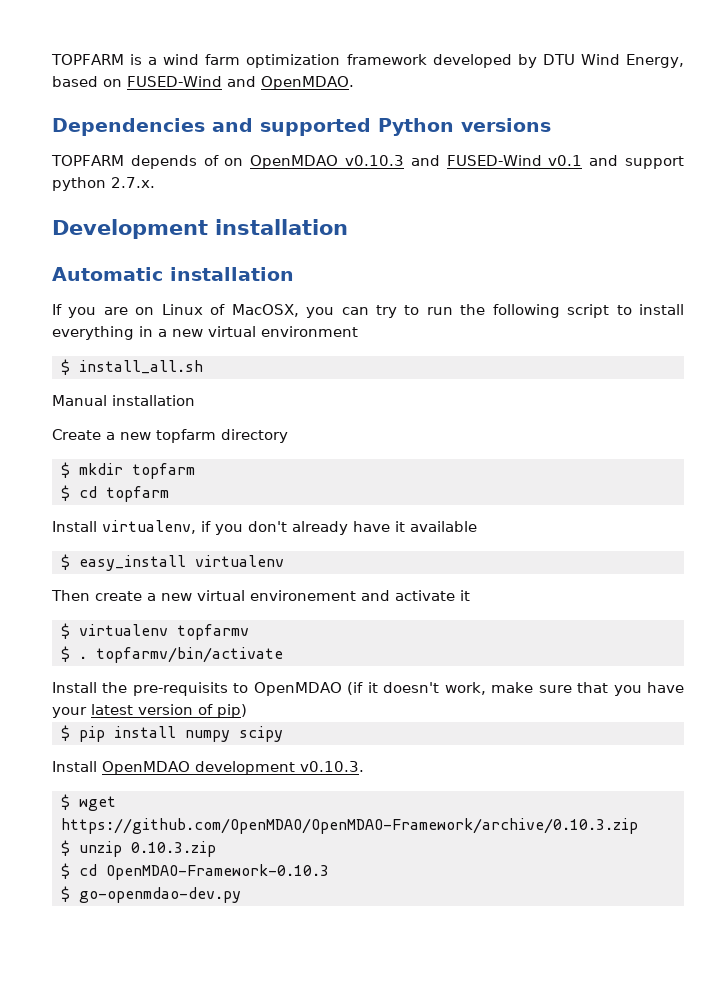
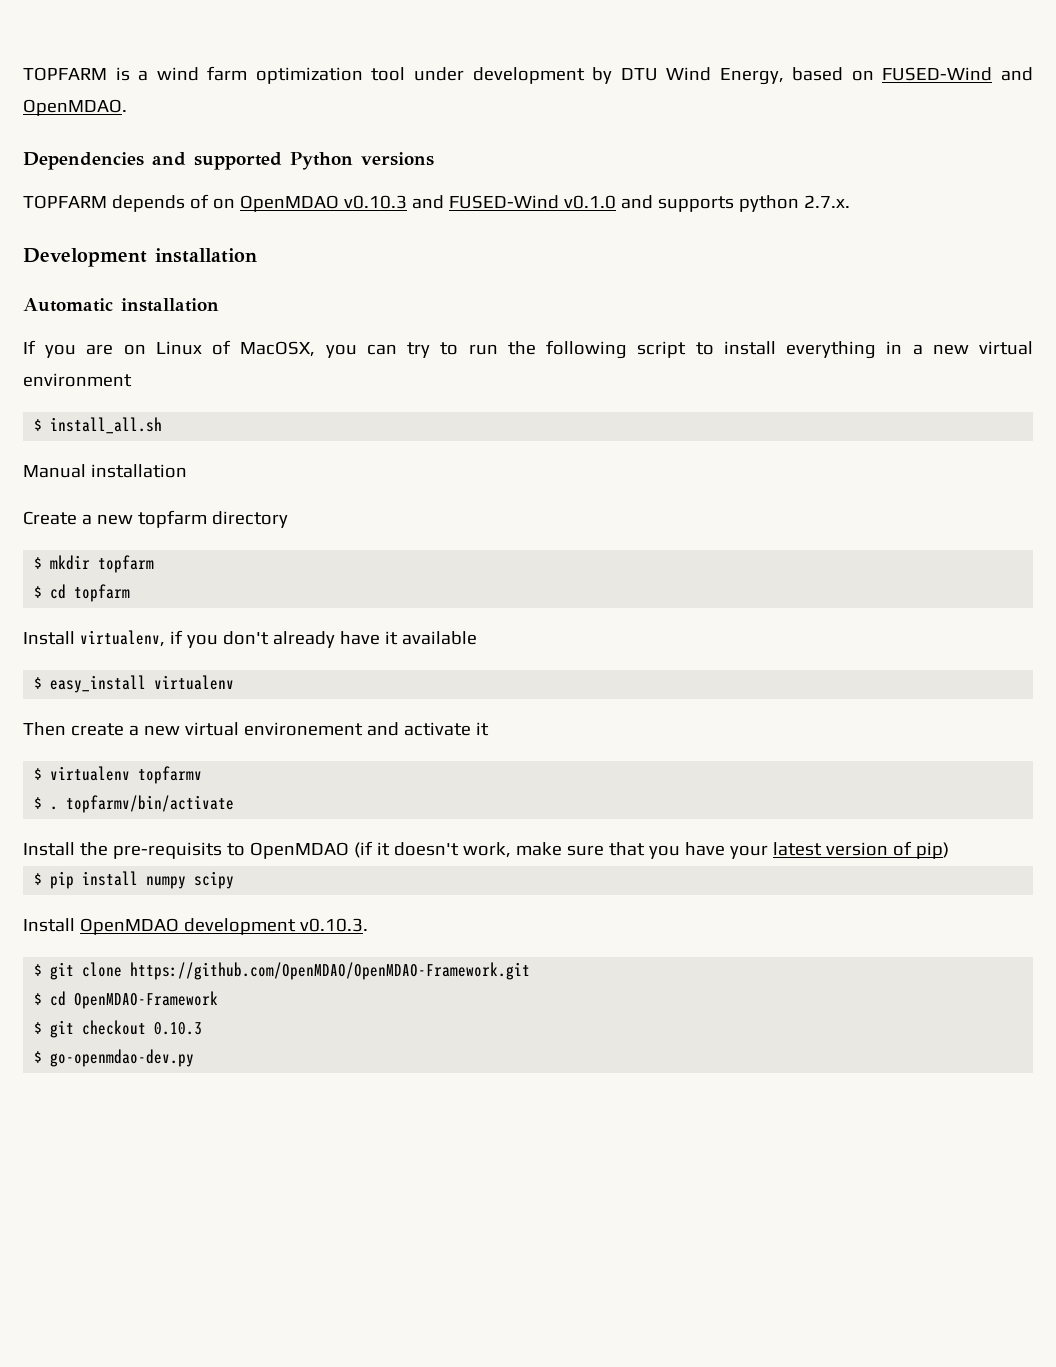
- TOPFARM is a wind farm optimization framework developed by DTU Wind Energy, based on FUSED-Wind and OpenMDAO.
+ TOPFARM is a wind farm optimization tool under development by DTU Wind Energy, based on FUSED-Wind and OpenMDAO.
- TOPFARM depends of on OpenMDAO v0.10.3 and FUSED-Wind v0.1 and support python 2.7.x.
+ TOPFARM depends of on OpenMDAO v0.10.3 and FUSED-Wind v0.1.0 and supports python 2.7.x.
- $ wget https://github.com/OpenMDAO/OpenMDAO-Framework/archive/0.10.3.zip
- $ unzip 0.10.3.zip
- $ cd OpenMDAO-Framework-0.10.3
+ $ git clone https://github.com/OpenMDAO/OpenMDAO-Framework.git
+ $ cd OpenMDAO-Framework
+ $ git checkout 0.10.3

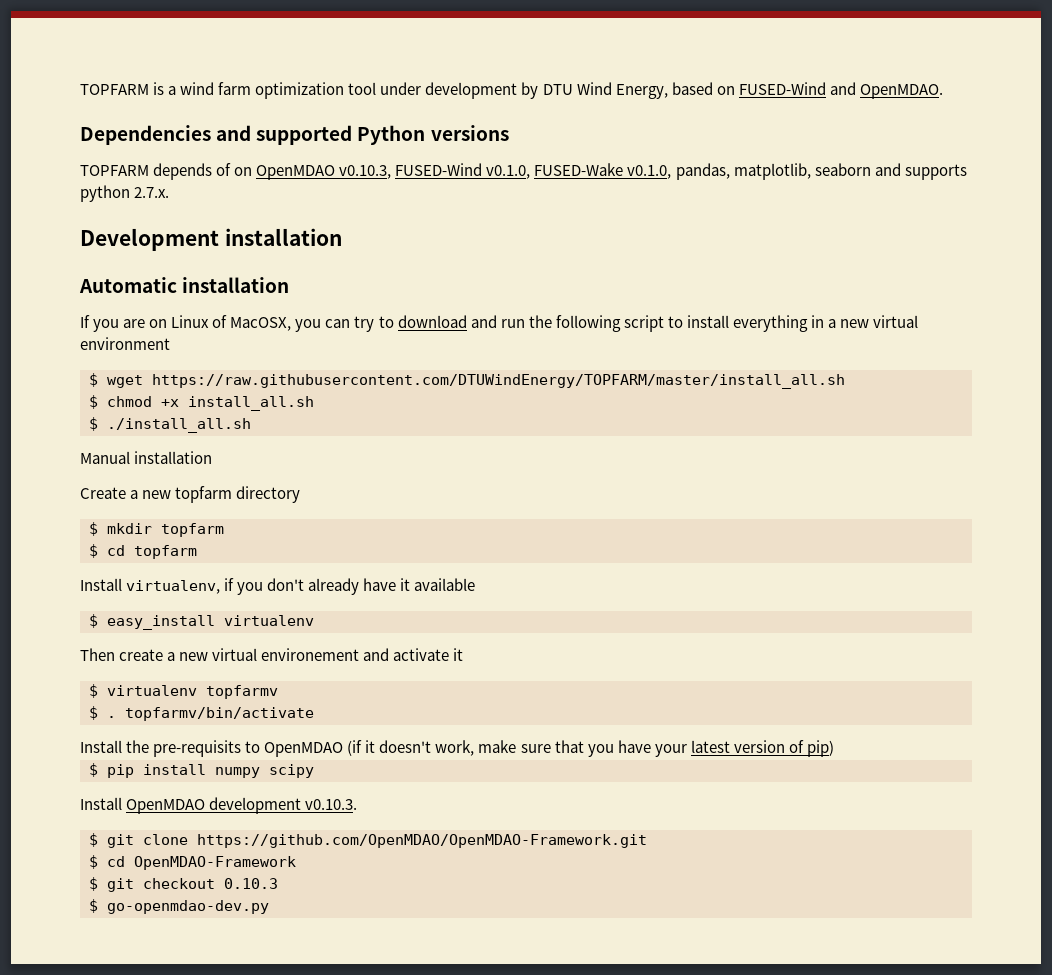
- TOPFARM depends of on OpenMDAO v0.10.3 and FUSED-Wind v0.1.0 and supports python 2.7.x.
+ TOPFARM depends of on OpenMDAO v0.10.3, FUSED-Wind v0.1.0, FUSED-Wake v0.1.0, pandas, matplotlib, seaborn and supports python 2.7.x.
- If you are on Linux of MacOSX, you can try to run the following script to install everything in a new virtual environment
+ If you are on Linux of MacOSX, you can try to download and run the following script to install everything in a new virtual environment
- $ install_all.sh
+ $ wget https://raw.githubusercontent.com/DTUWindEnergy/TOPFARM/master/install_all.sh
+ $ chmod +x install_all.sh
+ $ ./install_all.sh

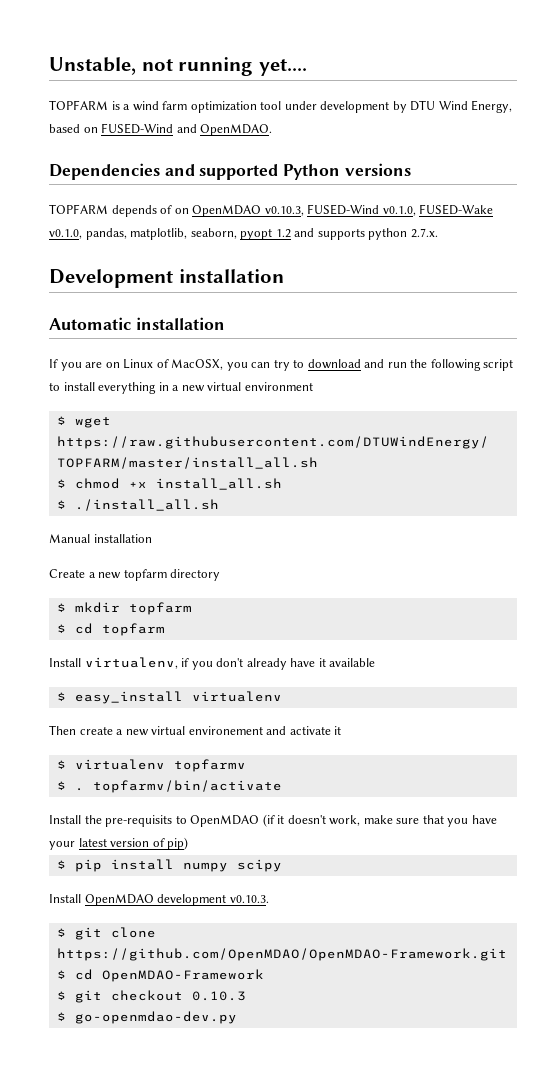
+ Unstable, not running yet....
- TOPFARM depends of on OpenMDAO v0.10.3, FUSED-Wind v0.1.0, FUSED-Wake v0.1.0, pandas, matplotlib, seaborn and supports python 2.7.x.
+ TOPFARM depends of on OpenMDAO v0.10.3, FUSED-Wind v0.1.0, FUSED-Wake v0.1.0, pandas, matplotlib, seaborn, pyopt 1.2 and supports python 2.7.x.

